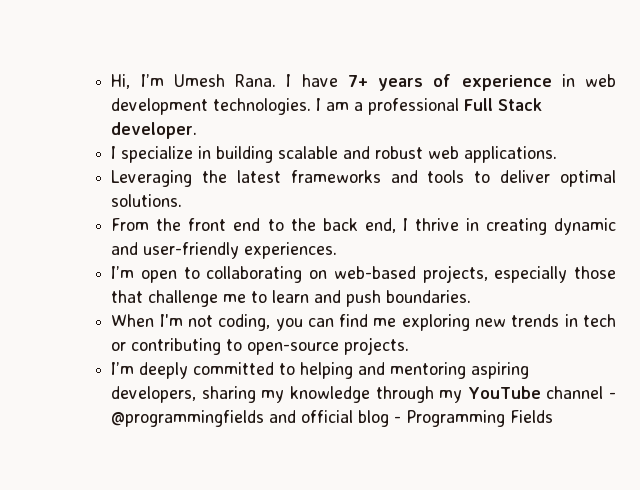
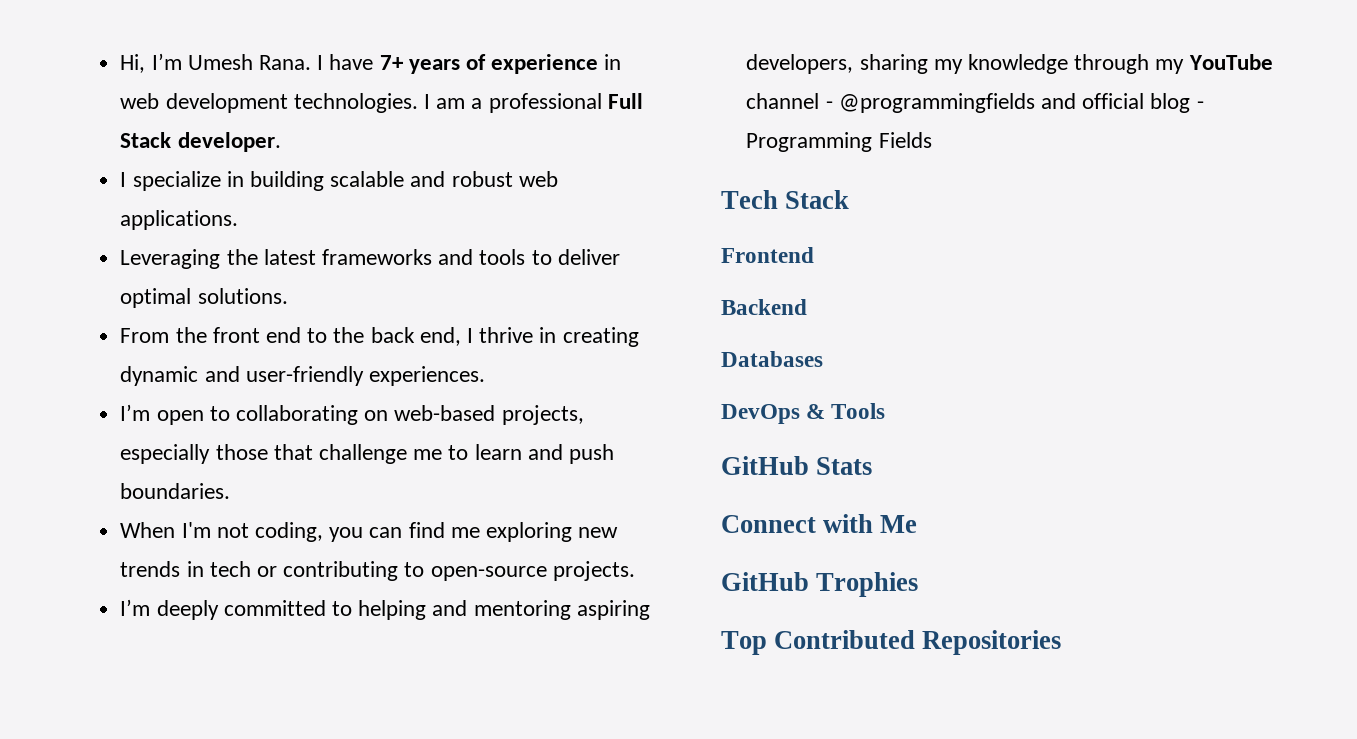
+ Tech Stack
+ Frontend
+ Backend
+ Databases
+ DevOps & Tools
+ GitHub Stats
+ Connect with Me
+ GitHub Trophies
+ Top Contributed Repositories

